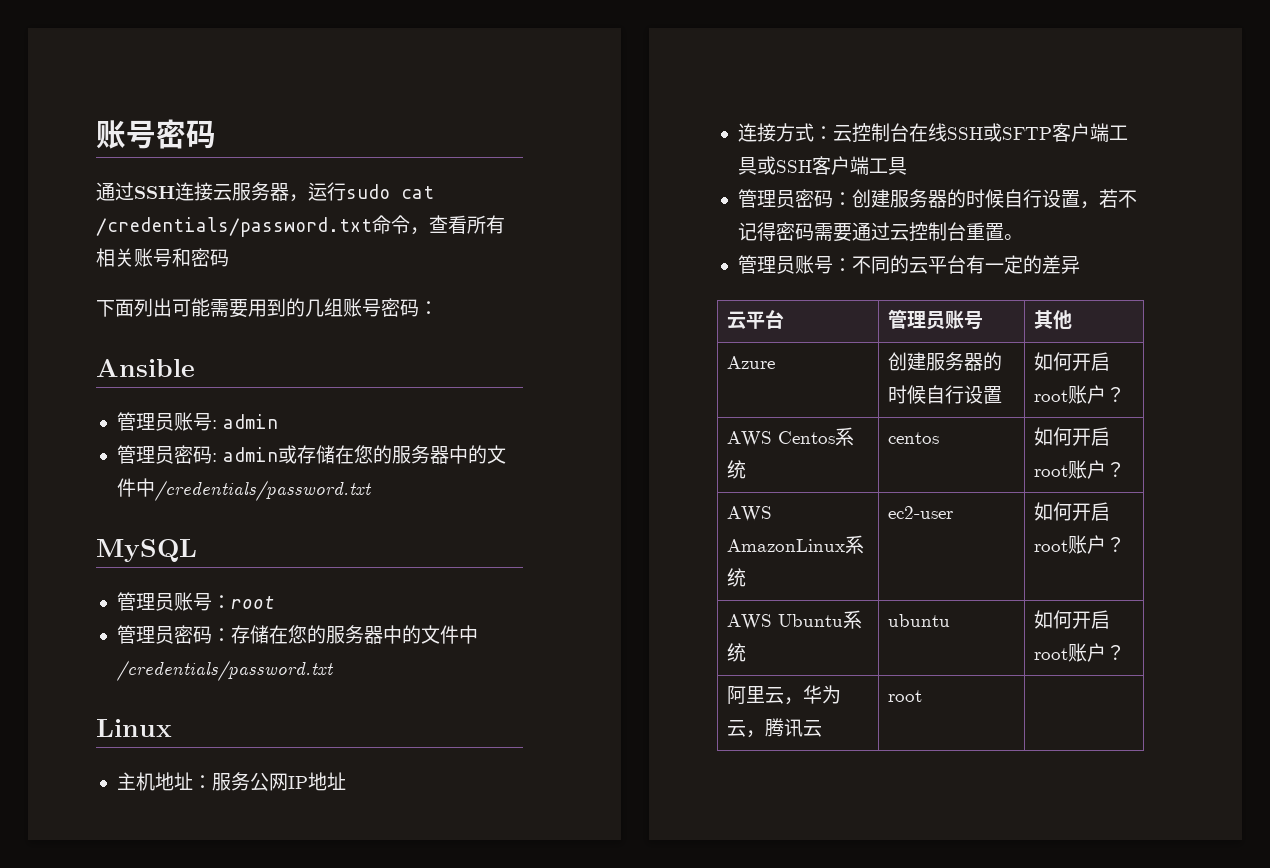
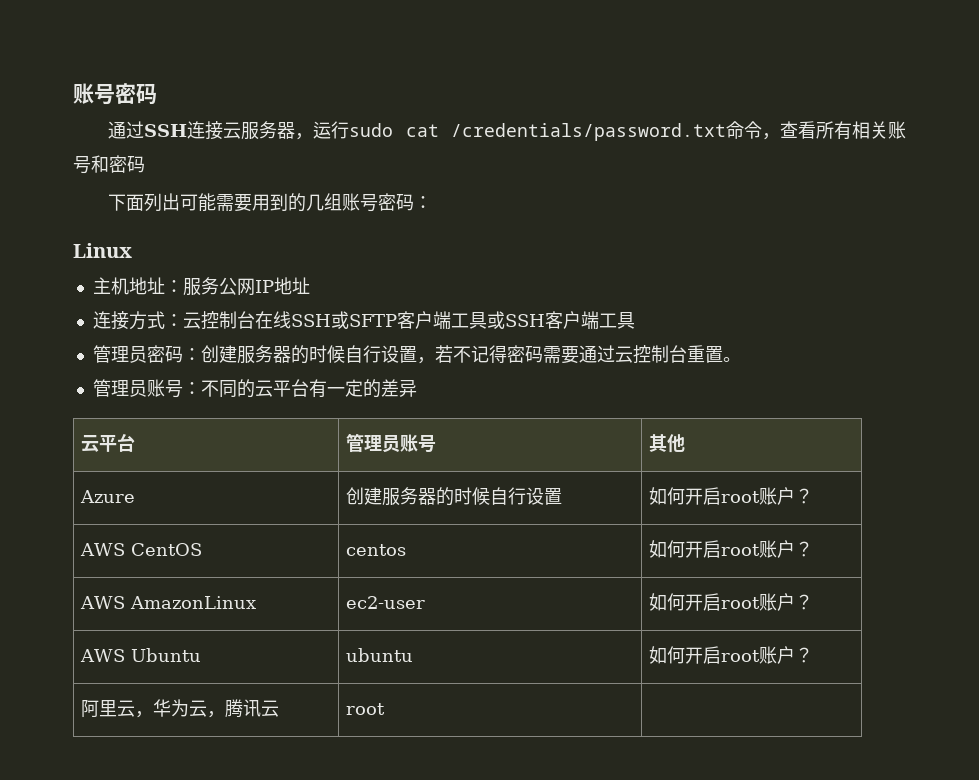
- Ansible
- 管理员账号: admin
- 管理员密码: admin或存储在您的服务器中的文件中/credentials/password.txt
- MySQL
- 管理员账号：root
- 管理员密码：存储在您的服务器中的文件中/credentials/password.txt
- AWS Centos系统 | centos | 如何开启root账户？
+ AWS CentOS | centos | 如何开启root账户？
- AWS AmazonLinux系统 | ec2-user | 如何开启root账户？
+ AWS AmazonLinux | ec2-user | 如何开启root账户？
- AWS Ubuntu系统 | ubuntu | 如何开启root账户？
+ AWS Ubuntu | ubuntu | 如何开启root账户？

